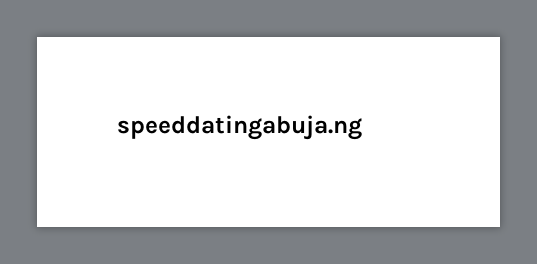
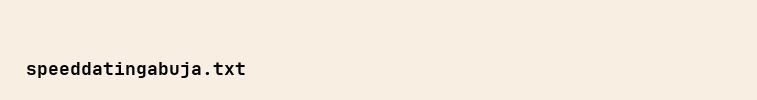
- speeddatingabuja.ng
+ speeddatingabuja.txt

